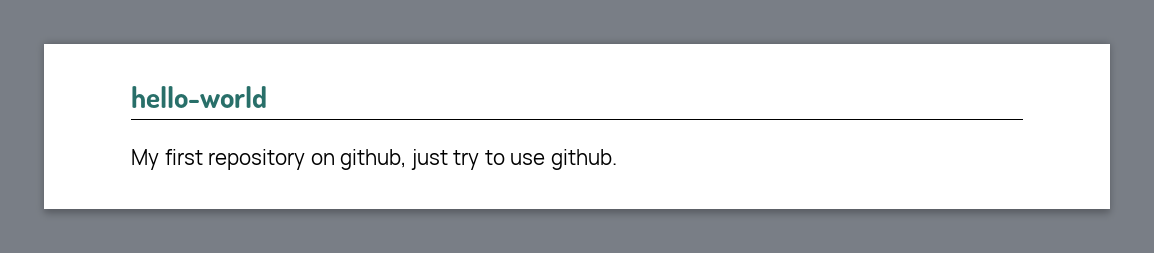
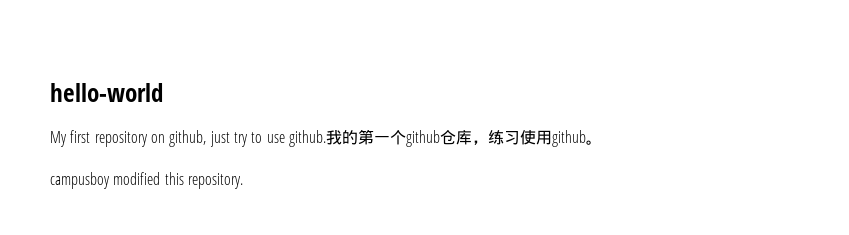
+ 我的第一个github仓库，练习使用github。
+ campusboy modified this repository.

